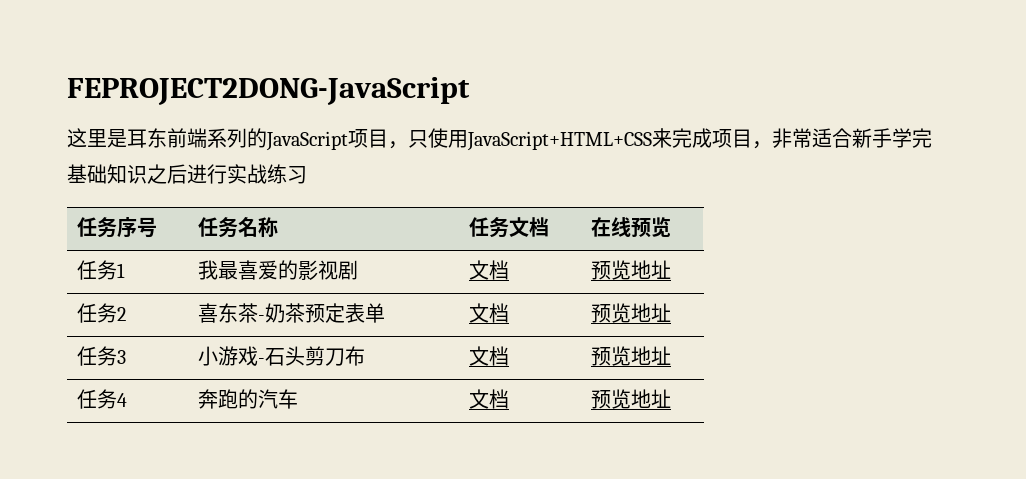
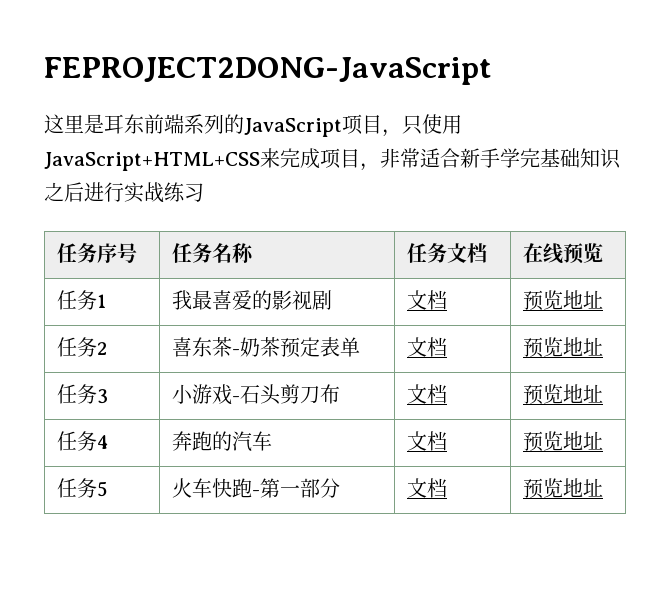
+ 任务5 | 火车快跑-第一部分 | 文档 | 预览地址

